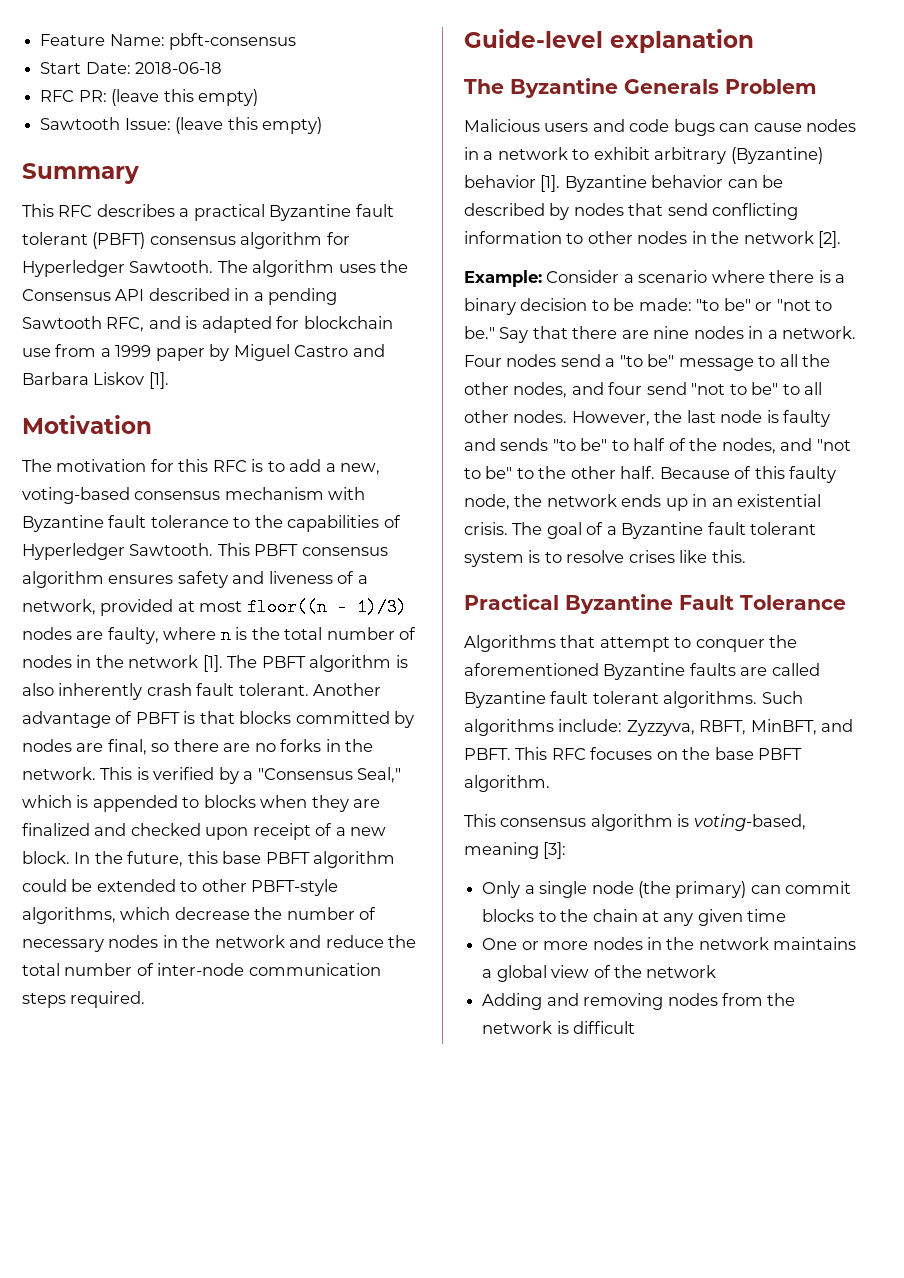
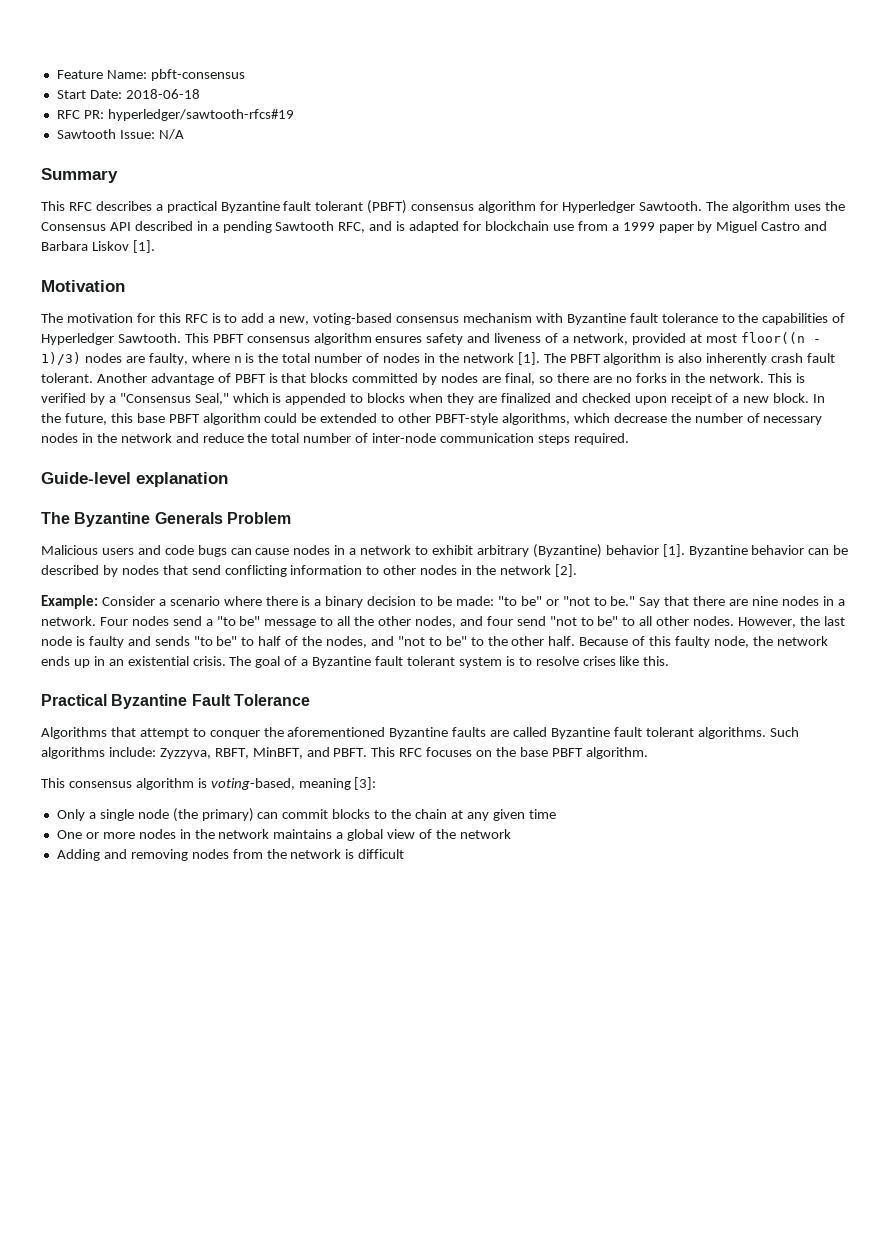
- RFC PR: (leave this empty)
+ RFC PR: hyperledger/sawtooth-rfcs#19
- Sawtooth Issue: (leave this empty)
+ Sawtooth Issue: N/A

